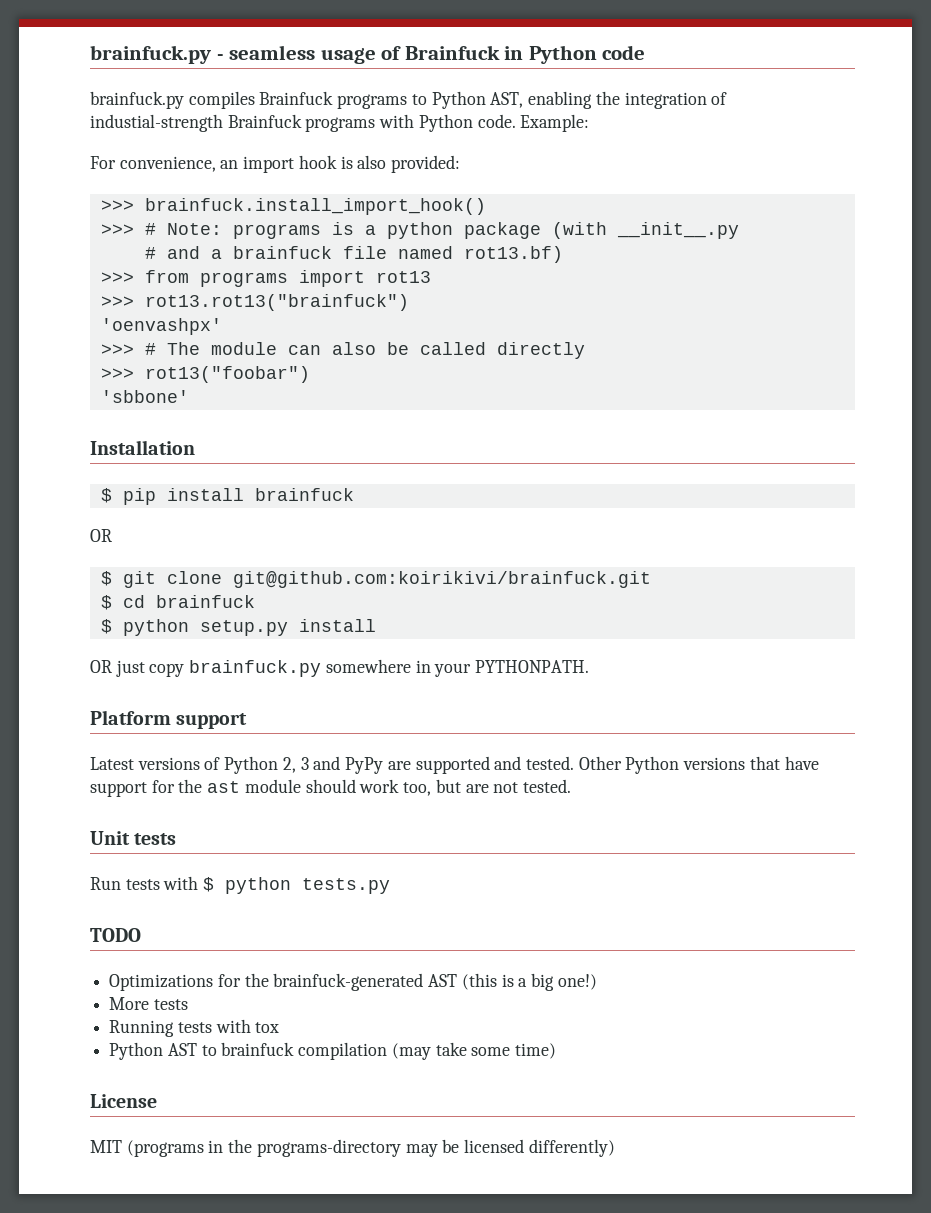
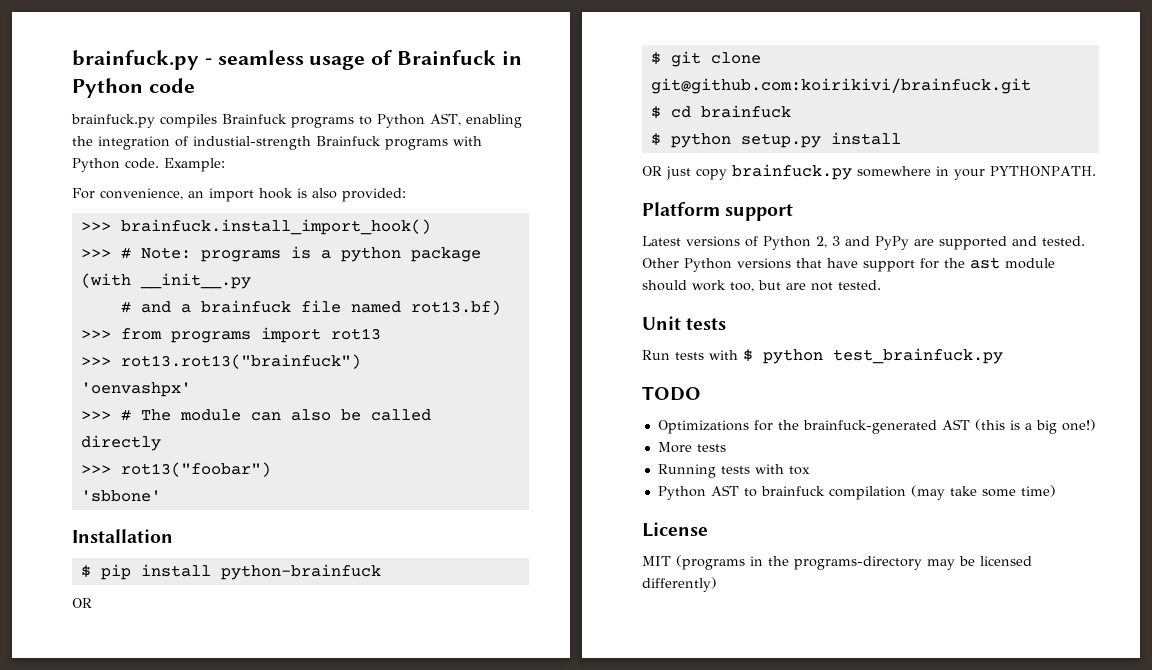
- $ pip install brainfuck
+ $ pip install python-brainfuck
- Run tests with $ python tests.py
+ Run tests with $ python test_brainfuck.py

